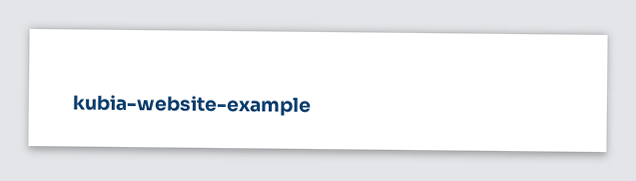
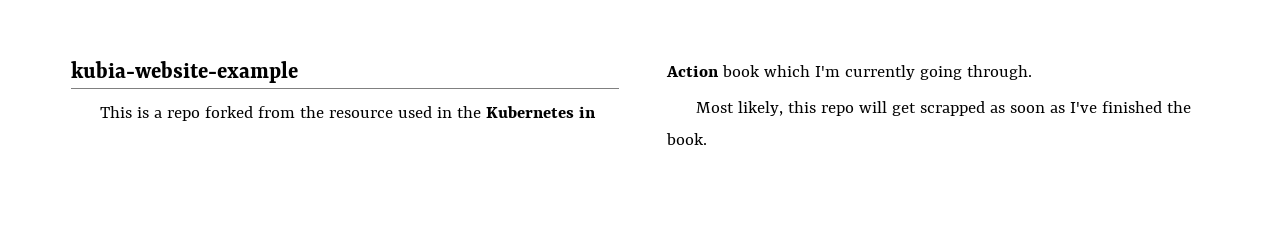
+ This is a repo forked from the resource used in the Kubernetes in Action book which I'm currently going through.
+ Most likely, this repo will get scrapped as soon as I've finished the book.

